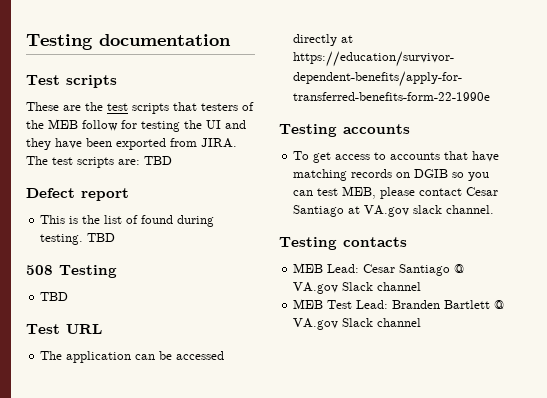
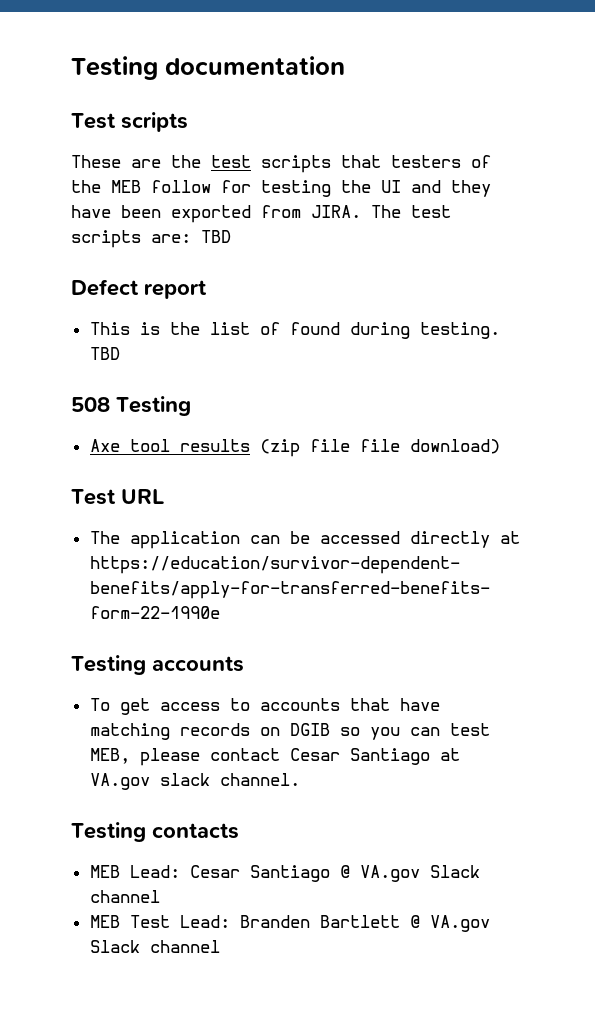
  508 Testing
- TBD
+ Axe tool results (zip file file download)

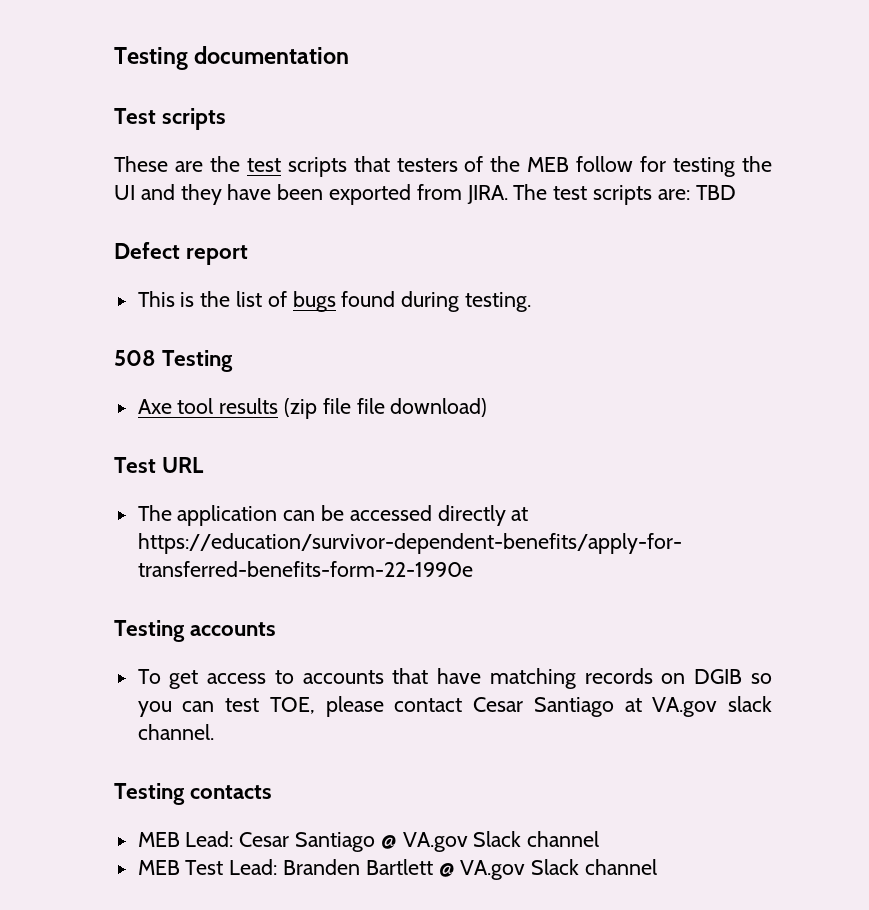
- This is the list of found during testing. TBD
+ This is the list of bugs found during testing.
- To get access to accounts that have matching records on DGIB so you can test MEB, please contact Cesar Santiago at VA.gov slack channel.
+ To get access to accounts that have matching records on DGIB so you can test TOE, please contact Cesar Santiago at VA.gov slack channel.

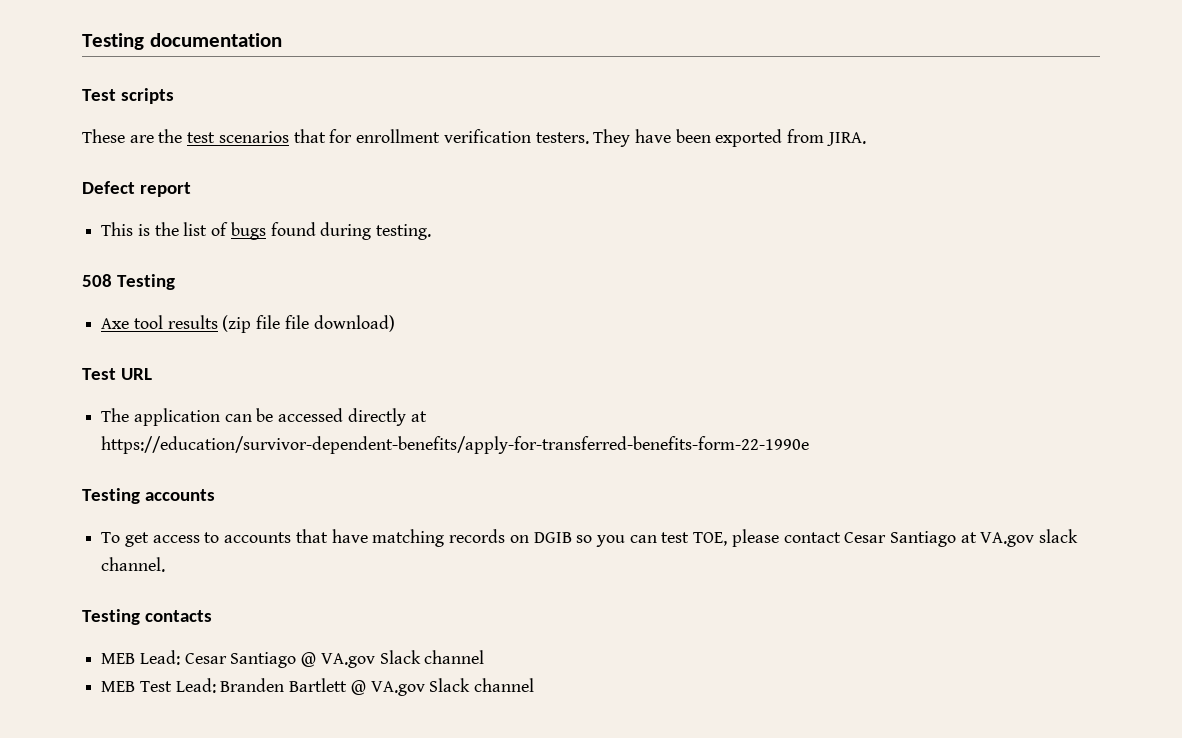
- These are the test scripts that testers of the MEB follow for testing the UI and they have been exported from JIRA. The test scripts are: TBD
+ These are the test scenarios that for enrollment verification testers. They have been exported from JIRA.

